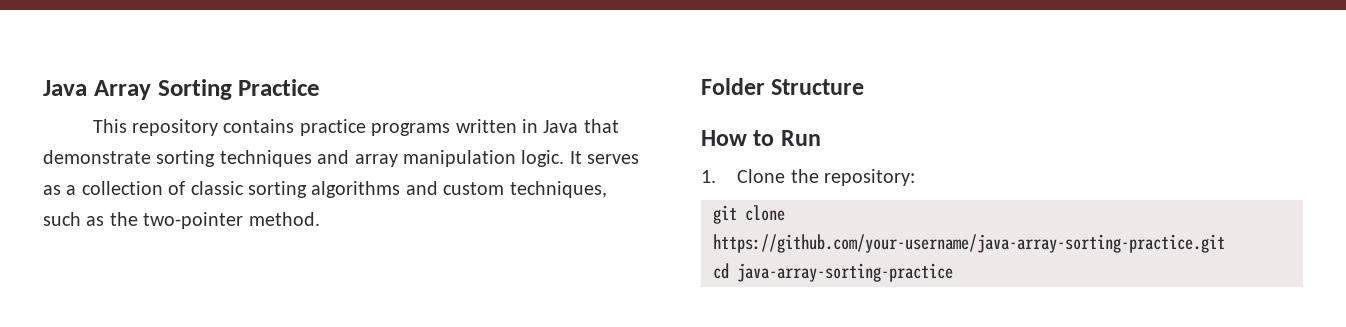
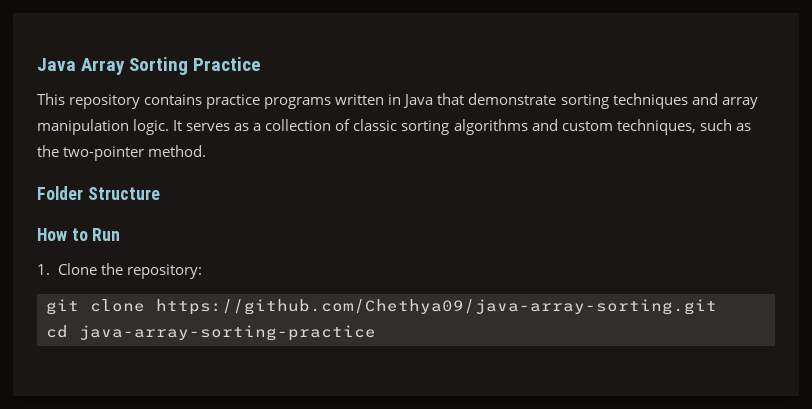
- git clone https://github.com/your-username/java-array-sorting-practice.git
+ git clone https://github.com/Chethya09/java-array-sorting.git

